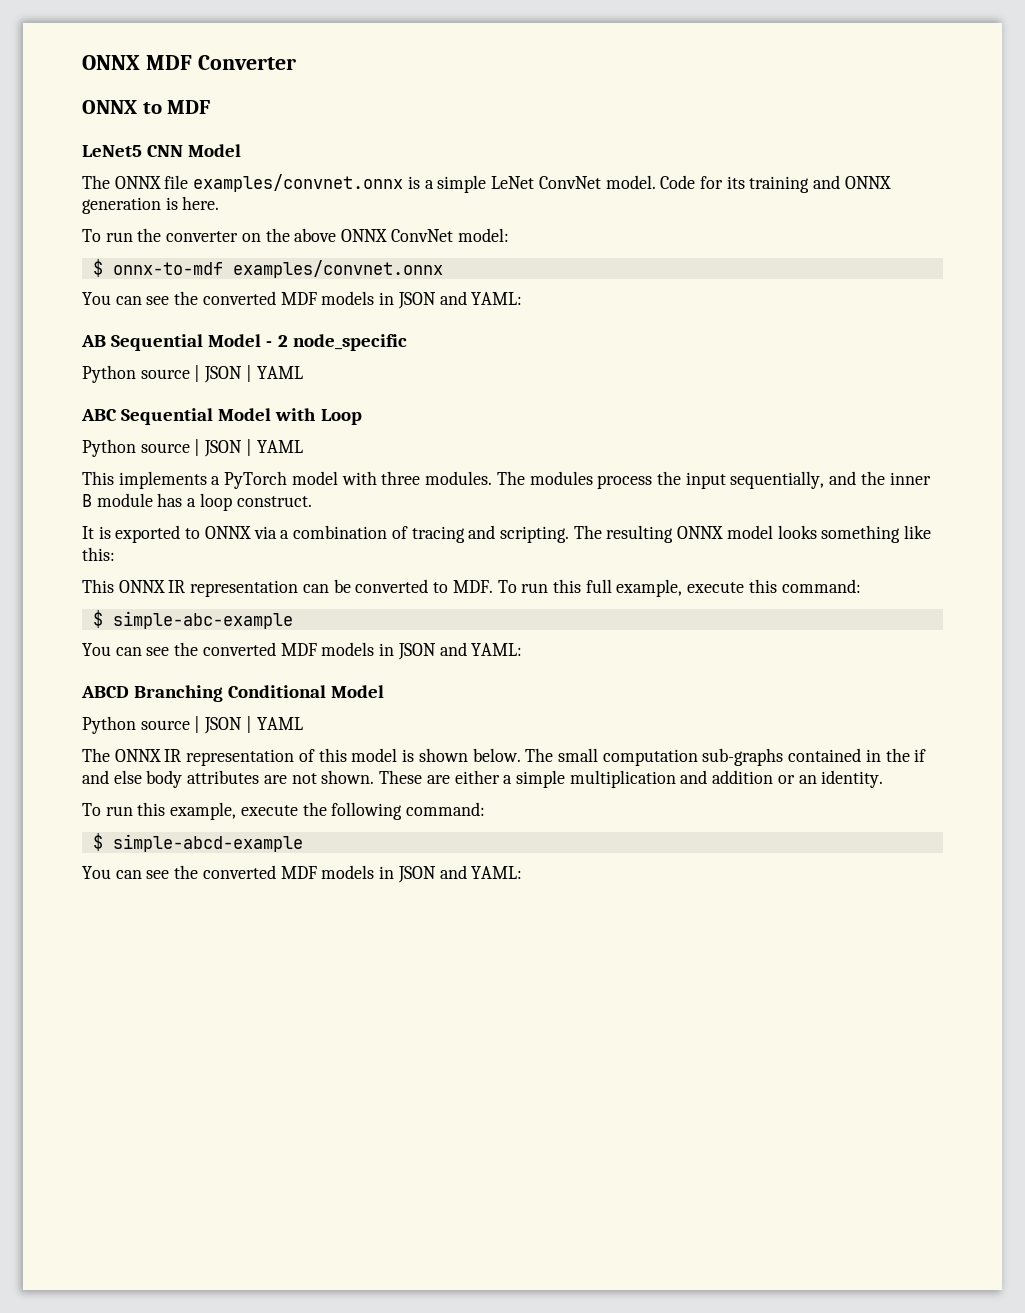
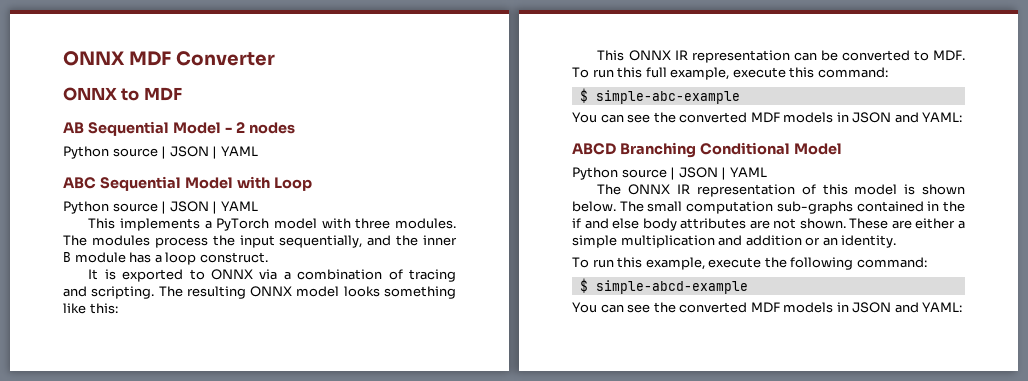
- LeNet5 CNN Model
- The ONNX file examples/convnet.onnx is a simple LeNet ConvNet model. Code for its training and ONNX generation is here.
- To run the converter on the above ONNX ConvNet model:
- $ onnx-to-mdf examples/convnet.onnx
- You can see the converted MDF models in JSON and YAML:
- AB Sequential Model - 2 node_specific
+ AB Sequential Model - 2 nodes

